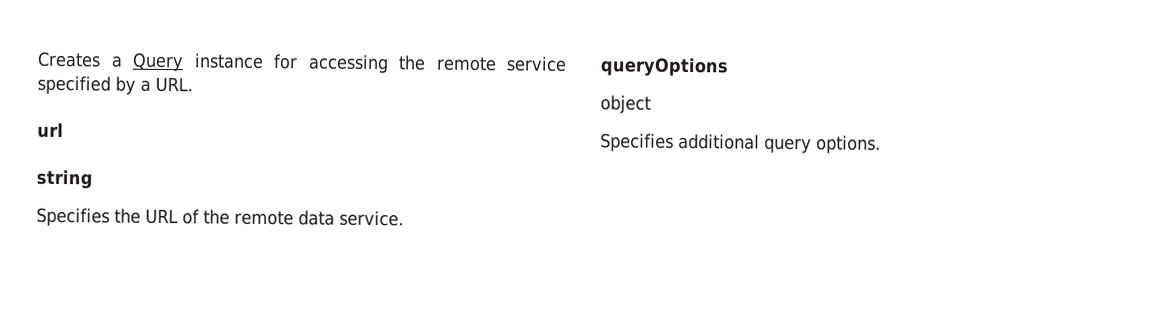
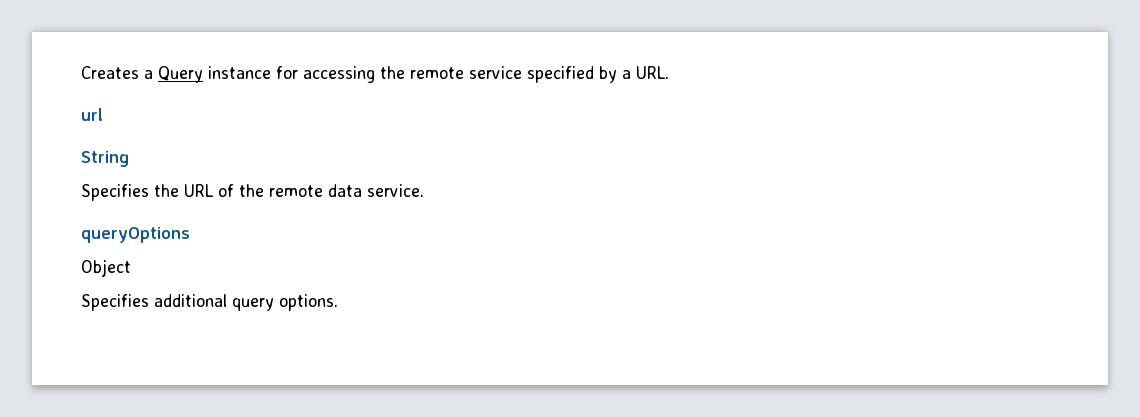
- string
+ String
- object
+ Object

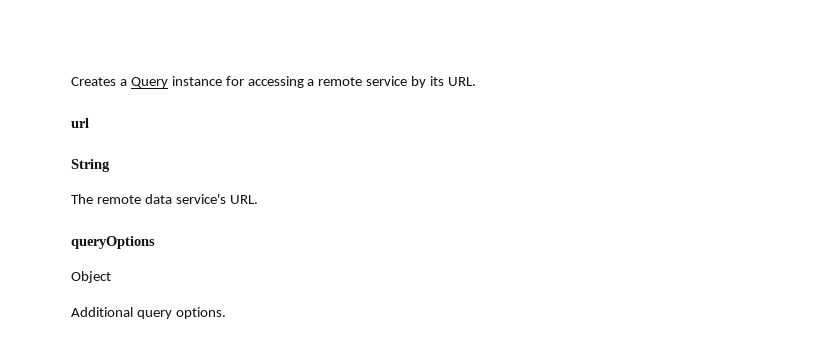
- Creates a Query instance for accessing the remote service specified by a URL.
+ Creates a Query instance for accessing a remote service by its URL.
- Specifies the URL of the remote data service.
+ The remote data service's URL.
- Specifies additional query options.
+ Additional query options.

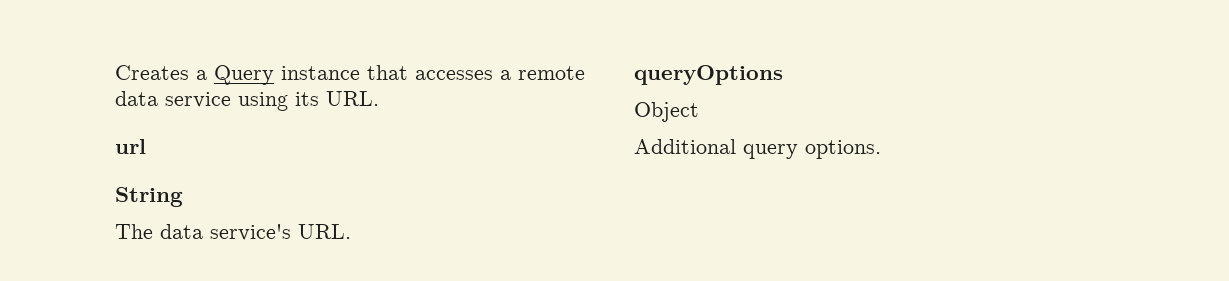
- Creates a Query instance for accessing a remote service by its URL.
+ Creates a Query instance that accesses a remote data service using its URL.
- The remote data service's URL.
+ The data service's URL.

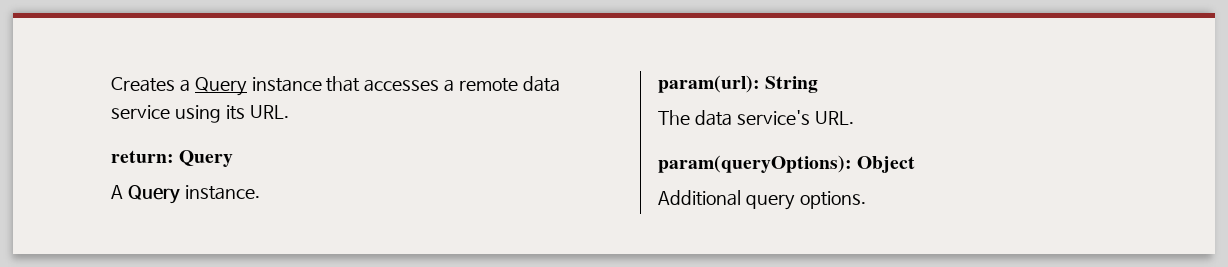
- url
- String
+ return: Query
+ A Query instance.
+ param(url): String
- queryOptions
- Object
+ param(queryOptions): Object

